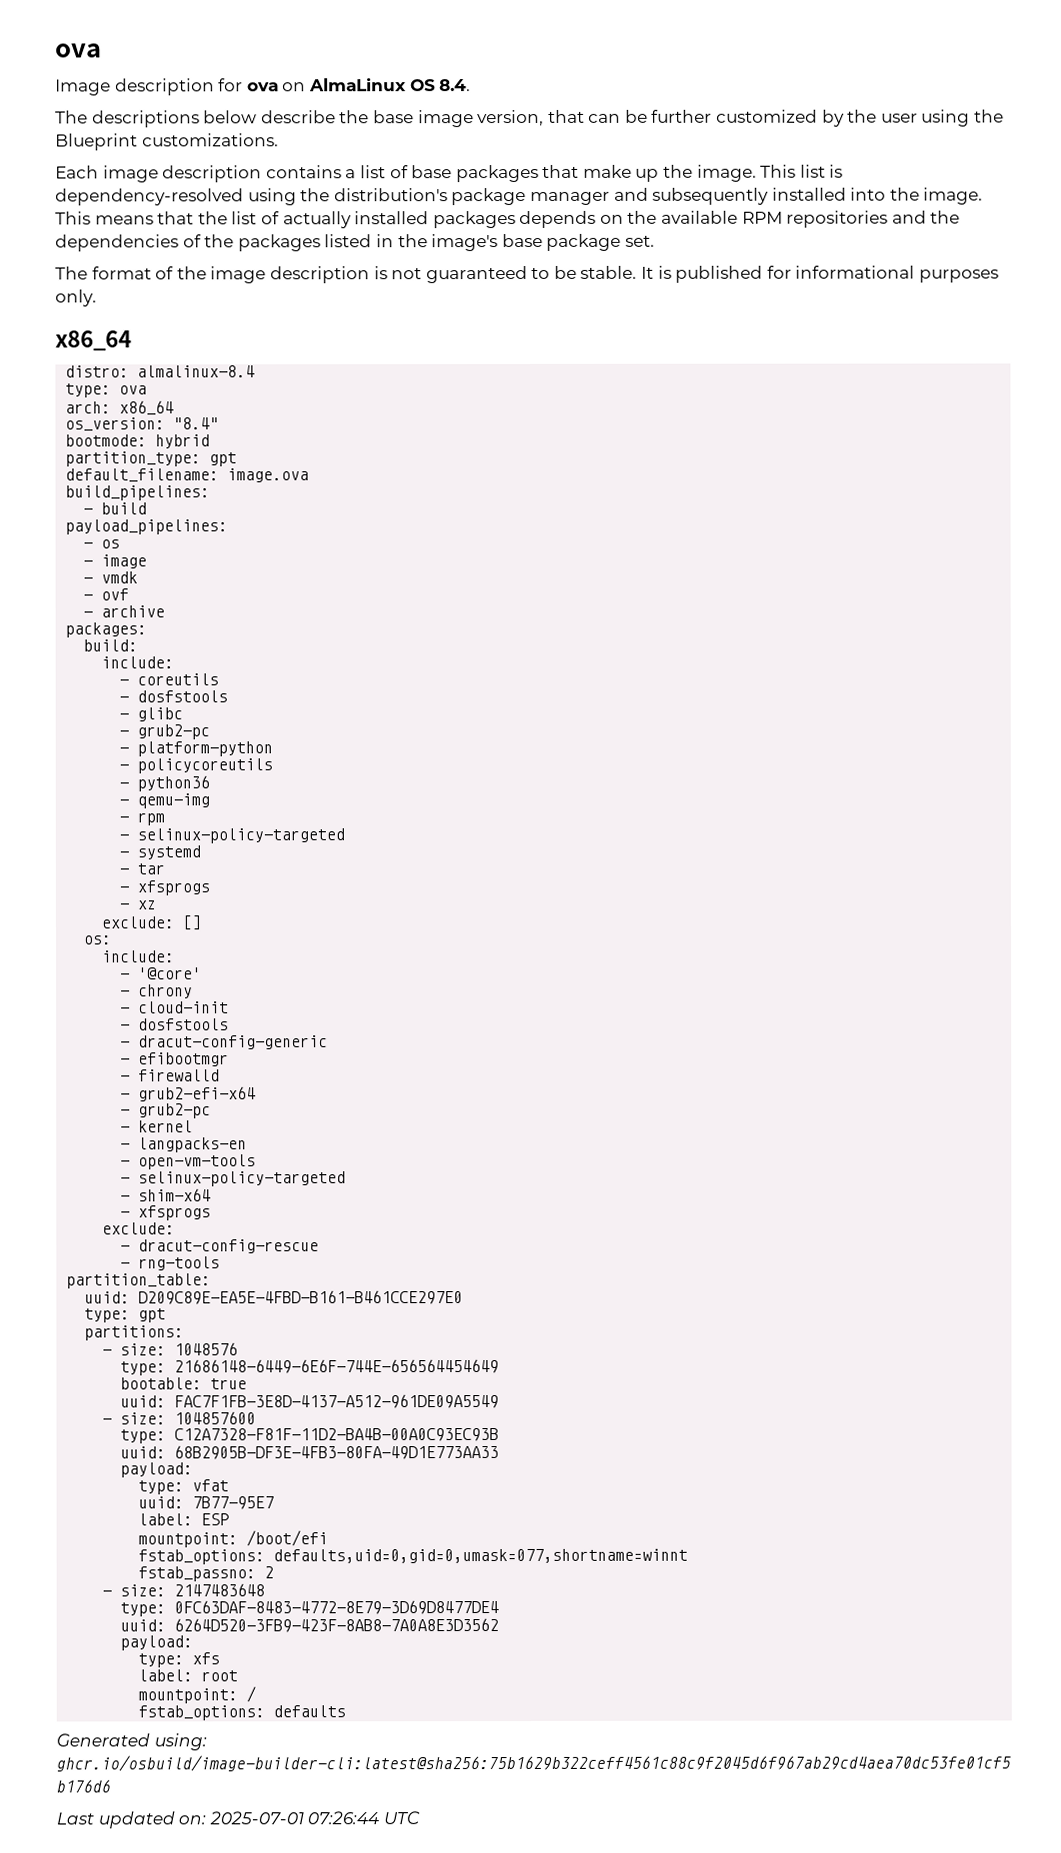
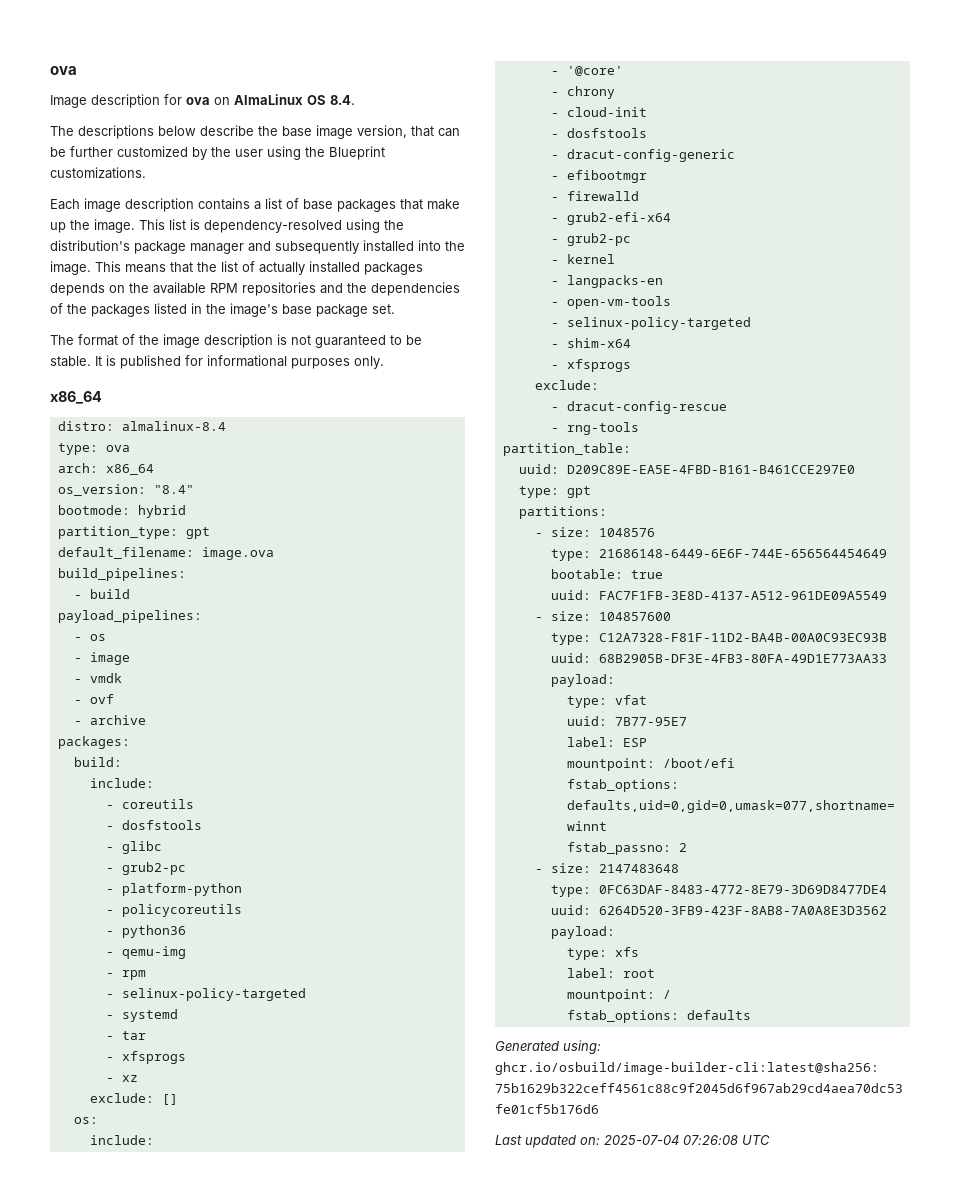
- Last updated on: 2025-07-01 07:26:44 UTC
+ Last updated on: 2025-07-04 07:26:08 UTC

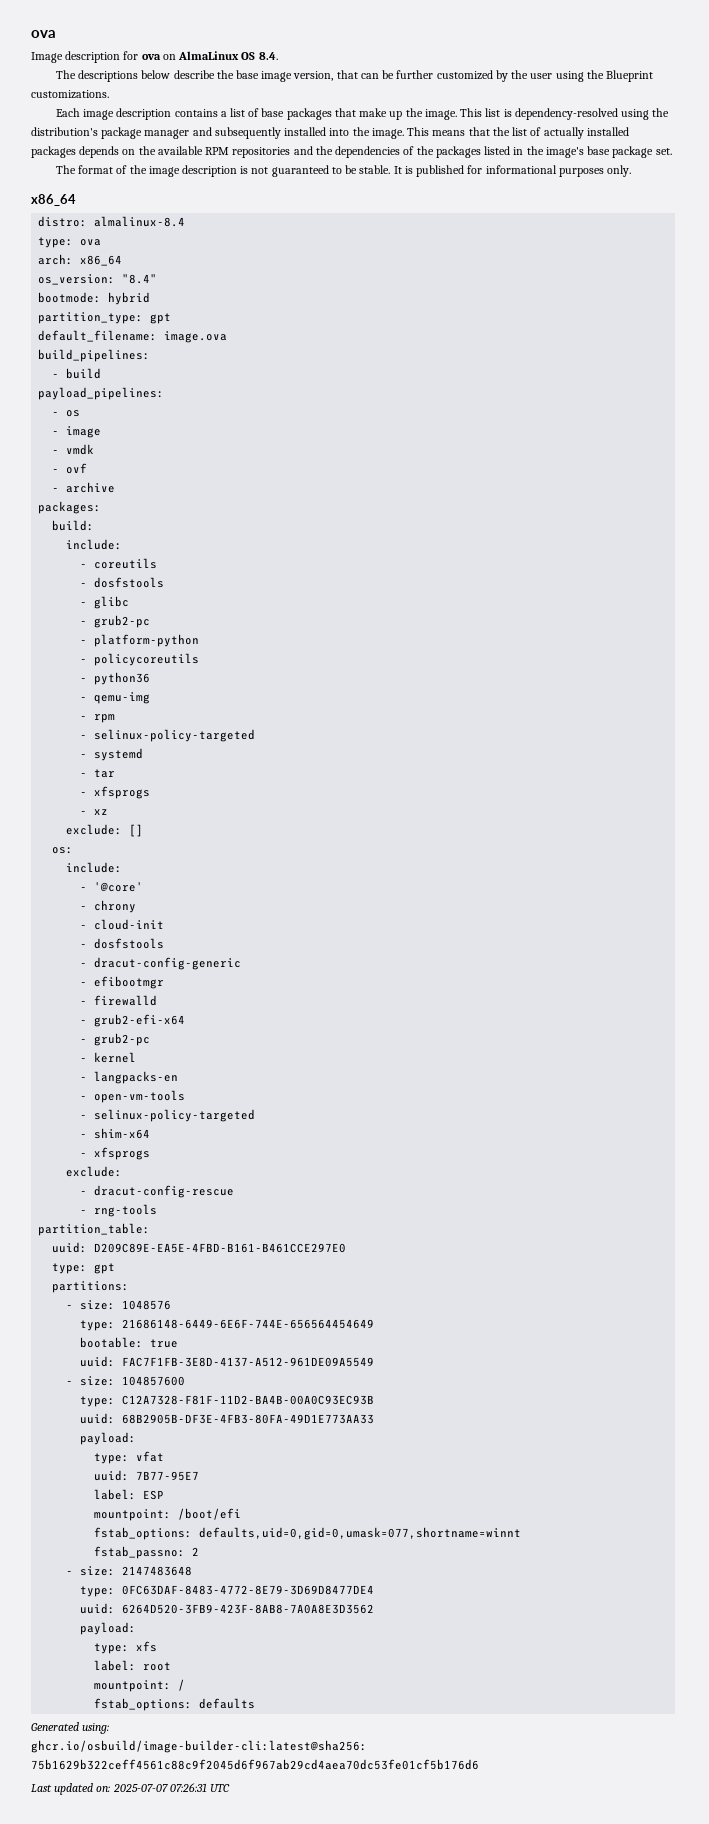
- Last updated on: 2025-07-04 07:26:08 UTC
+ Last updated on: 2025-07-07 07:26:31 UTC

